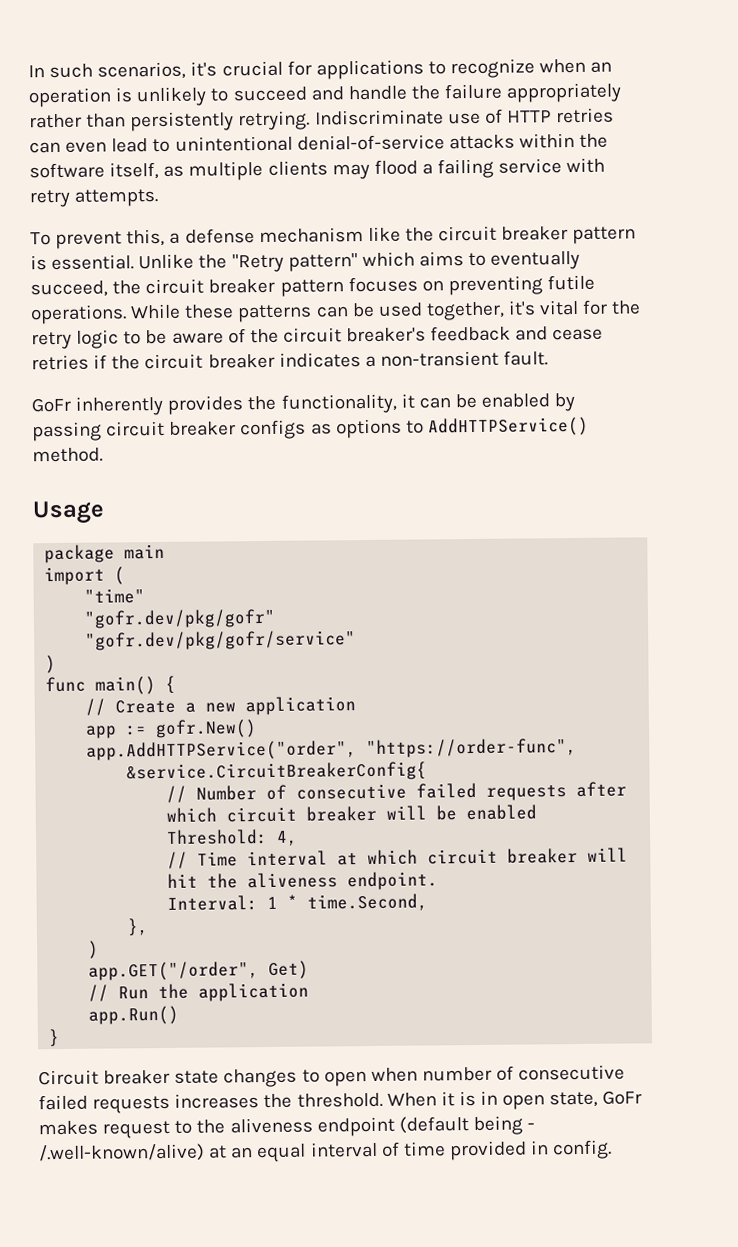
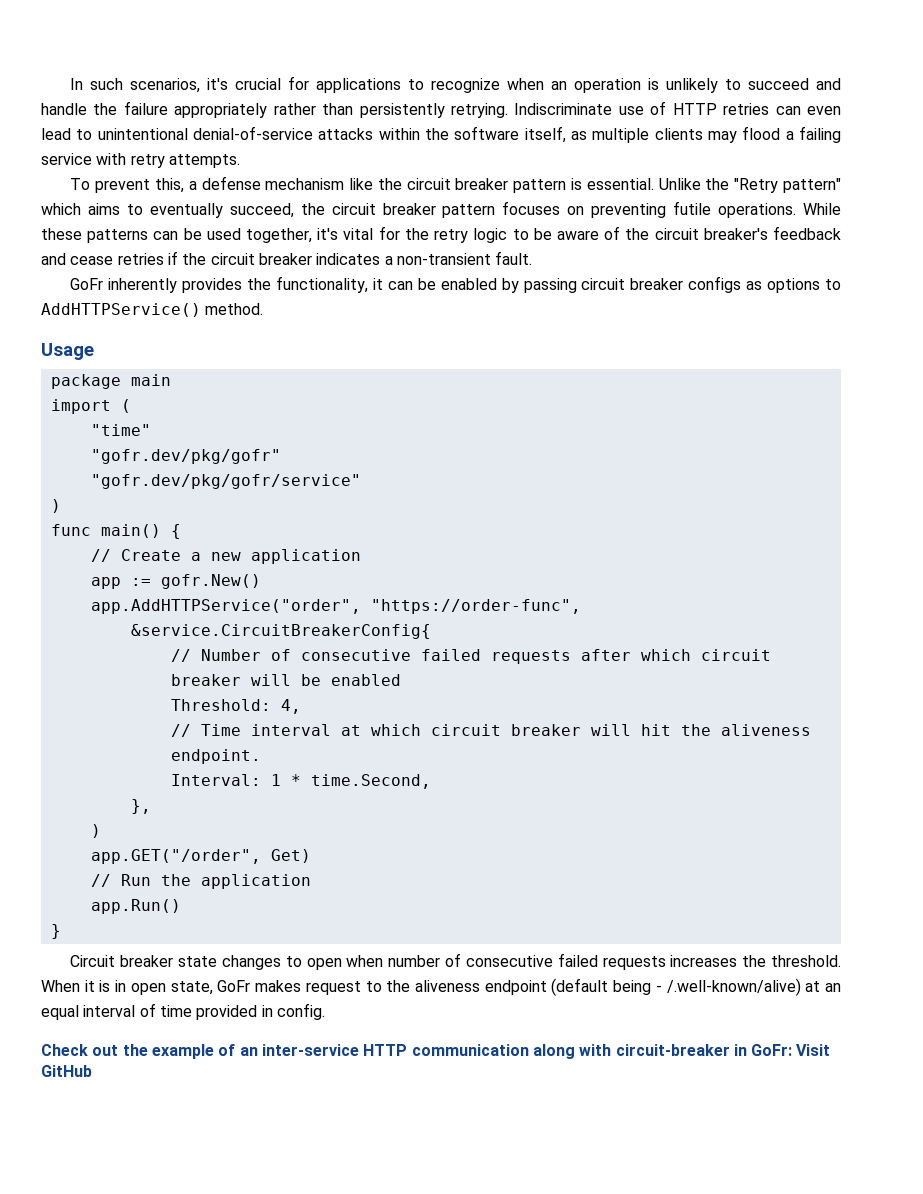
+ Check out the example of an inter-service HTTP communication along with circuit-breaker in GoFr: Visit GitHub

